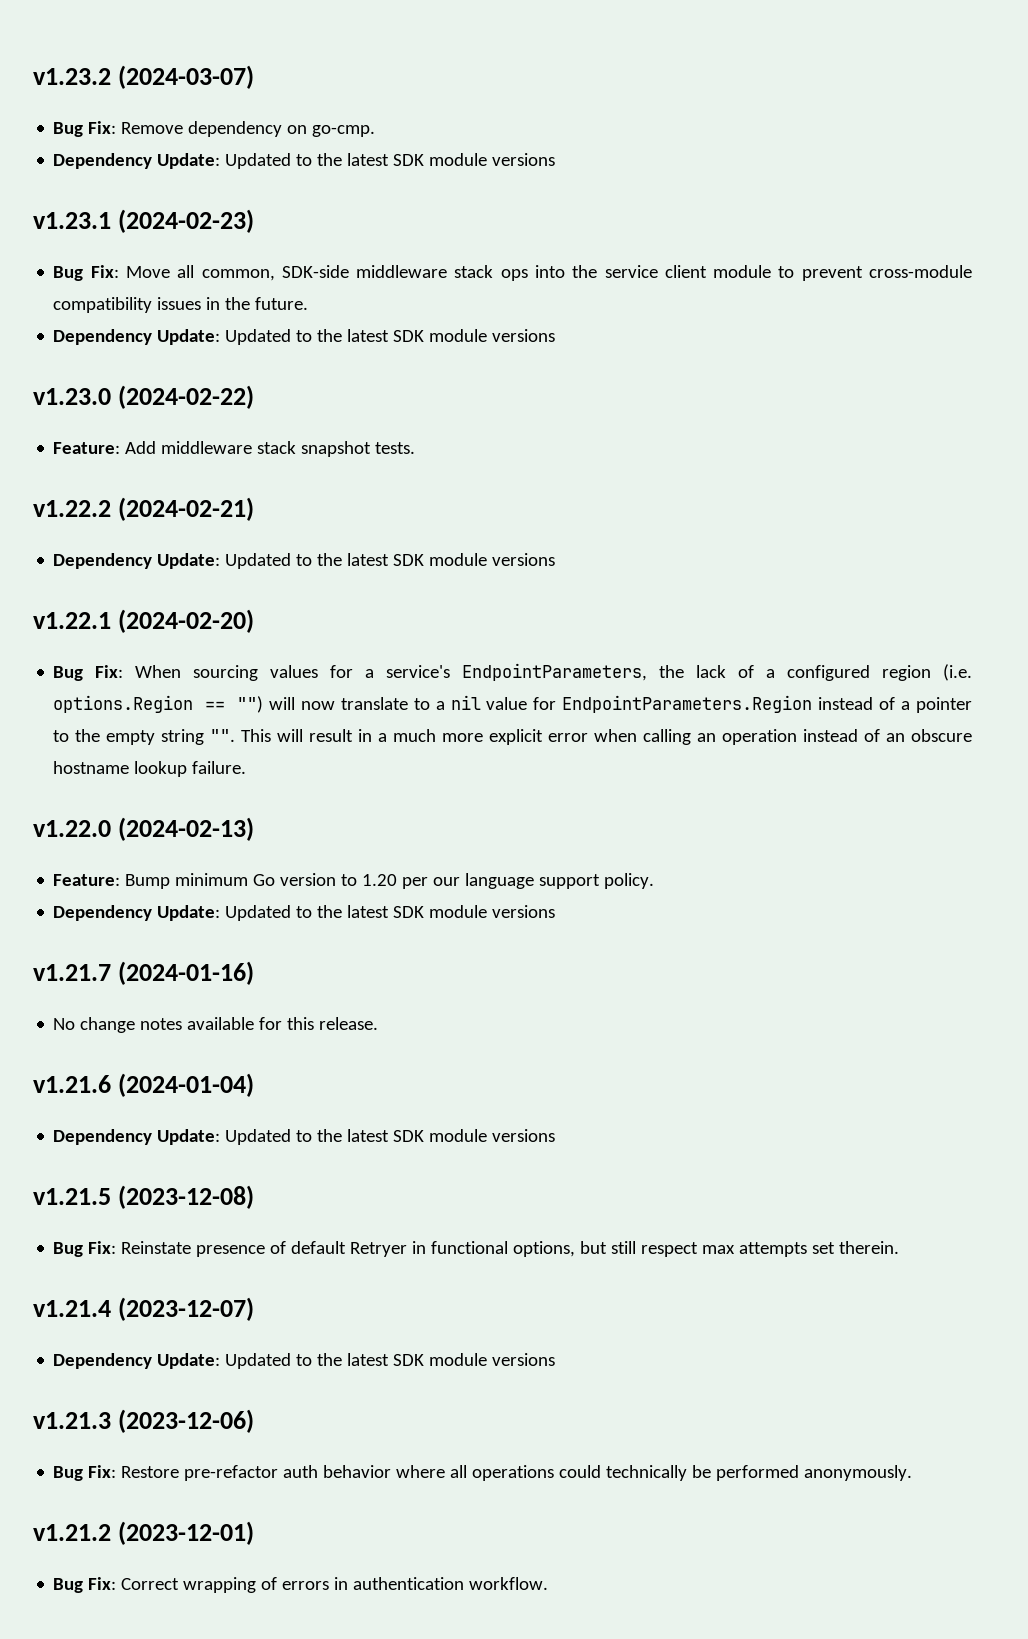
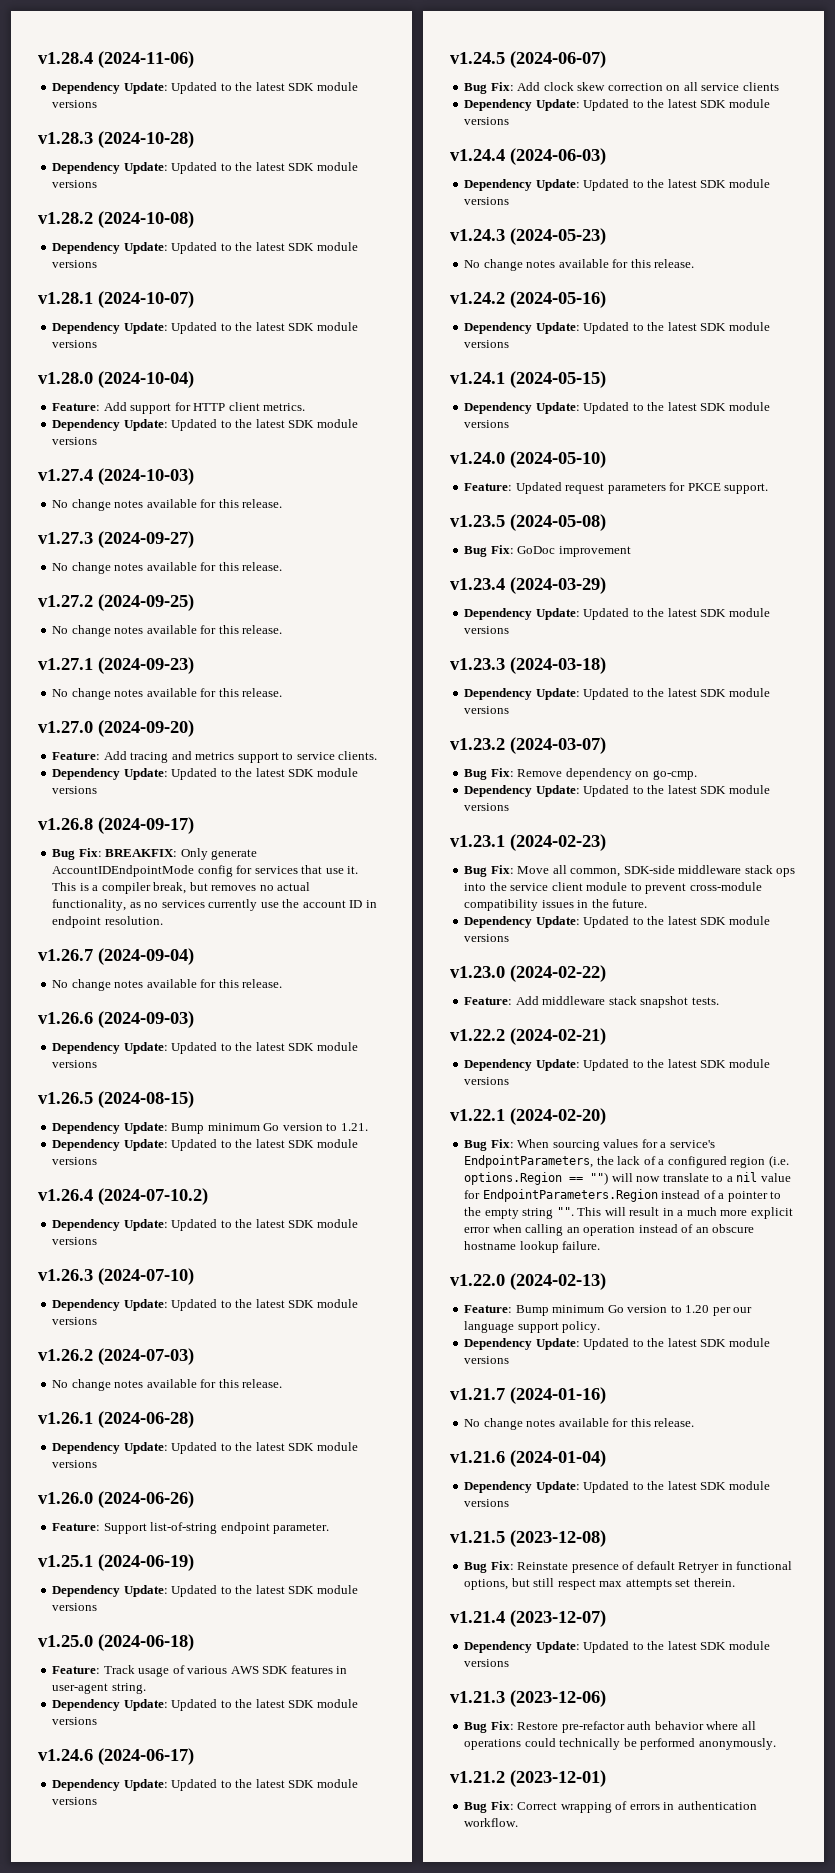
+ v1.28.4 (2024-11-06)
+ Dependency Update: Updated to the latest SDK module versions
+ v1.28.3 (2024-10-28)
+ Dependency Update: Updated to the latest SDK module versions
+ v1.28.2 (2024-10-08)
+ Dependency Update: Updated to the latest SDK module versions
+ v1.28.1 (2024-10-07)
+ Dependency Update: Updated to the latest SDK module versions
+ v1.28.0 (2024-10-04)
+ Feature: Add support for HTTP client metrics.
+ Dependency Update: Updated to the latest SDK module versions
+ v1.27.4 (2024-10-03)
+ No change notes available for this release.
+ v1.27.3 (2024-09-27)
+ No change notes available for this release.
+ v1.27.2 (2024-09-25)
+ No change notes available for this release.
+ v1.27.1 (2024-09-23)
+ No change notes available for this release.
+ v1.27.0 (2024-09-20)
+ Feature: Add tracing and metrics support to service clients.
+ Dependency Update: Updated to the latest SDK module versions
+ v1.26.8 (2024-09-17)
+ Bug Fix: BREAKFIX: Only generate AccountIDEndpointMode config for services that use it. This is a compiler break, but removes no actual functionality, as no services currently use the account ID in endpoint resolution.
+ v1.26.7 (2024-09-04)
+ No change notes available for this release.
+ v1.26.6 (2024-09-03)
+ Dependency Update: Updated to the latest SDK module versions
+ v1.26.5 (2024-08-15)
+ Dependency Update: Bump minimum Go version to 1.21.
+ Dependency Update: Updated to the latest SDK module versions
+ v1.26.4 (2024-07-10.2)
+ Dependency Update: Updated to the latest SDK module versions
+ v1.26.3 (2024-07-10)
+ Dependency Update: Updated to the latest SDK module versions
+ v1.26.2 (2024-07-03)
+ No change notes available for this release.
+ v1.26.1 (2024-06-28)
+ Dependency Update: Updated to the latest SDK module versions
+ v1.26.0 (2024-06-26)
+ Feature: Support list-of-string endpoint parameter.
+ v1.25.1 (2024-06-19)
+ Dependency Update: Updated to the latest SDK module versions
+ v1.25.0 (2024-06-18)
+ Feature: Track usage of various AWS SDK features in user-agent string.
+ Dependency Update: Updated to the latest SDK module versions
+ v1.24.6 (2024-06-17)
+ Dependency Update: Updated to the latest SDK module versions
+ v1.24.5 (2024-06-07)
+ Bug Fix: Add clock skew correction on all service clients
+ Dependency Update: Updated to the latest SDK module versions
+ v1.24.4 (2024-06-03)
+ Dependency Update: Updated to the latest SDK module versions
+ v1.24.3 (2024-05-23)
+ No change notes available for this release.
+ v1.24.2 (2024-05-16)
+ Dependency Update: Updated to the latest SDK module versions
+ v1.24.1 (2024-05-15)
+ Dependency Update: Updated to the latest SDK module versions
+ v1.24.0 (2024-05-10)
+ Feature: Updated request parameters for PKCE support.
+ v1.23.5 (2024-05-08)
+ Bug Fix: GoDoc improvement
+ v1.23.4 (2024-03-29)
+ Dependency Update: Updated to the latest SDK module versions
+ v1.23.3 (2024-03-18)
+ Dependency Update: Updated to the latest SDK module versions

